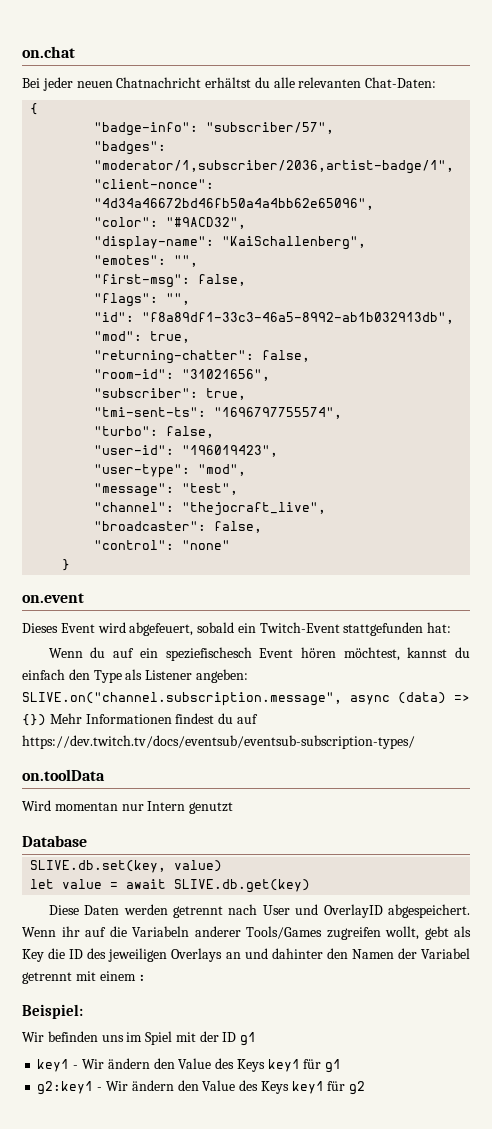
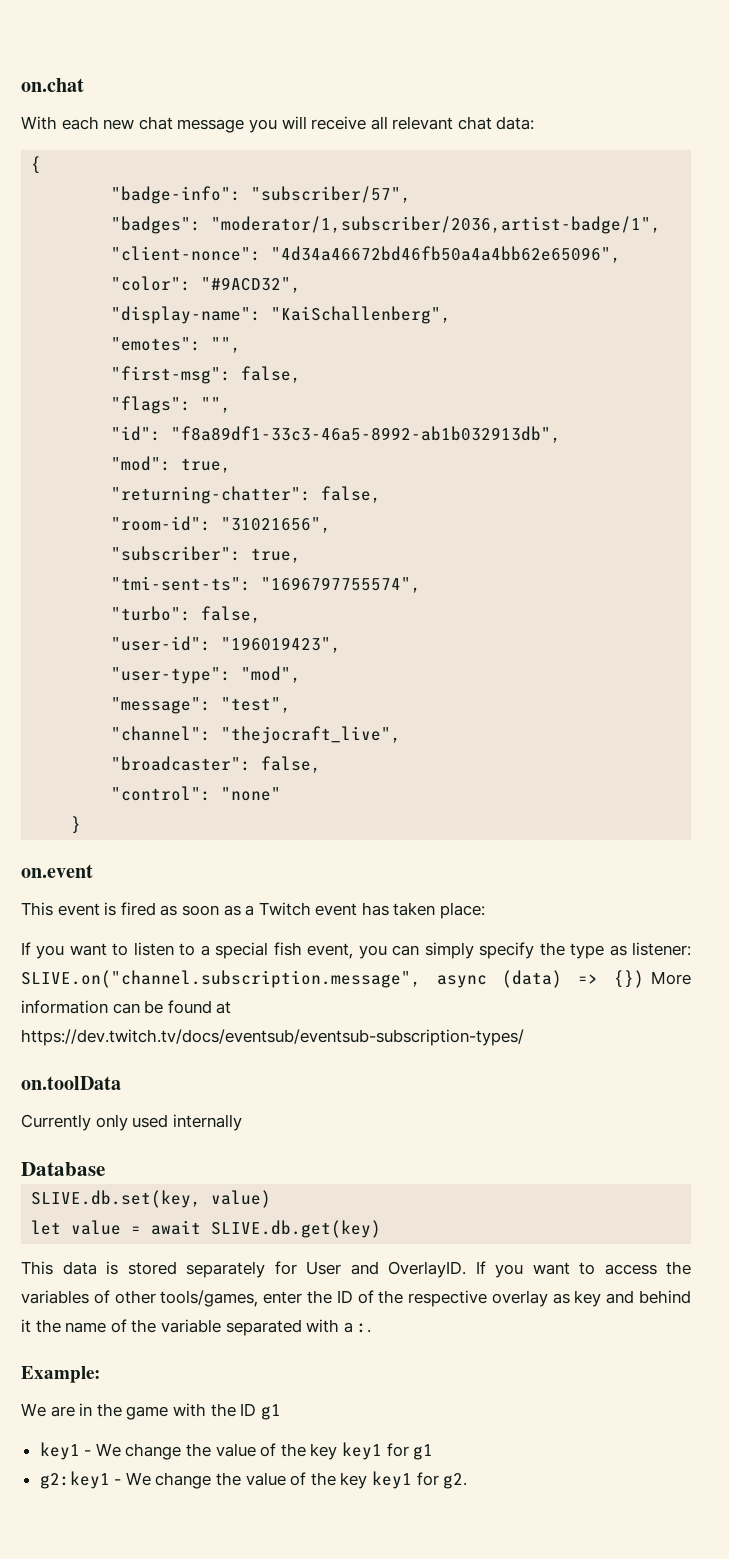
- Bei jeder neuen Chatnachricht erhältst du alle relevanten Chat-Daten:
+ With each new chat message you will receive all relevant chat data:
- Dieses Event wird abgefeuert, sobald ein Twitch-Event stattgefunden hat:
- Wenn du auf ein speziefischesch Event hören möchtest, kannst du einfach den Type als Listener angeben: SLIVE.on("channel.subscription.message", async (data) => {}) Mehr Informationen findest du auf https://dev.twitch.tv/docs/eventsub/eventsub-subscription-types/
+ This event is fired as soon as a Twitch event has taken place:
+ If you want to listen to a special fish event, you can simply specify the type as listener: SLIVE.on("channel.subscription.message", async (data) => {}) More information can be found at https://dev.twitch.tv/docs/eventsub/eventsub-subscription-types/
  on.toolData
- Wird momentan nur Intern genutzt
+ Currently only used internally
- Diese Daten werden getrennt nach User und OverlayID abgespeichert. Wenn ihr auf die Variabeln anderer Tools/Games zugreifen wollt, gebt als Key die ID des jeweiligen Overlays an und dahinter den Namen der Variabel getrennt mit einem :
- Beispiel:
- Wir befinden uns im Spiel mit der ID g1
- key1 - Wir ändern den Value des Keys key1 für g1
- g2:key1 - Wir ändern den Value des Keys key1 für g2
+ This data is stored separately for User and OverlayID. If you want to access the variables of other tools/games, enter the ID of the respective overlay as key and behind it the name of the variable separated with a :.
+ Example:
+ We are in the game with the ID g1
+ key1 - We change the value of the key key1 for g1
+ g2:key1 - We change the value of the key key1 for g2.

